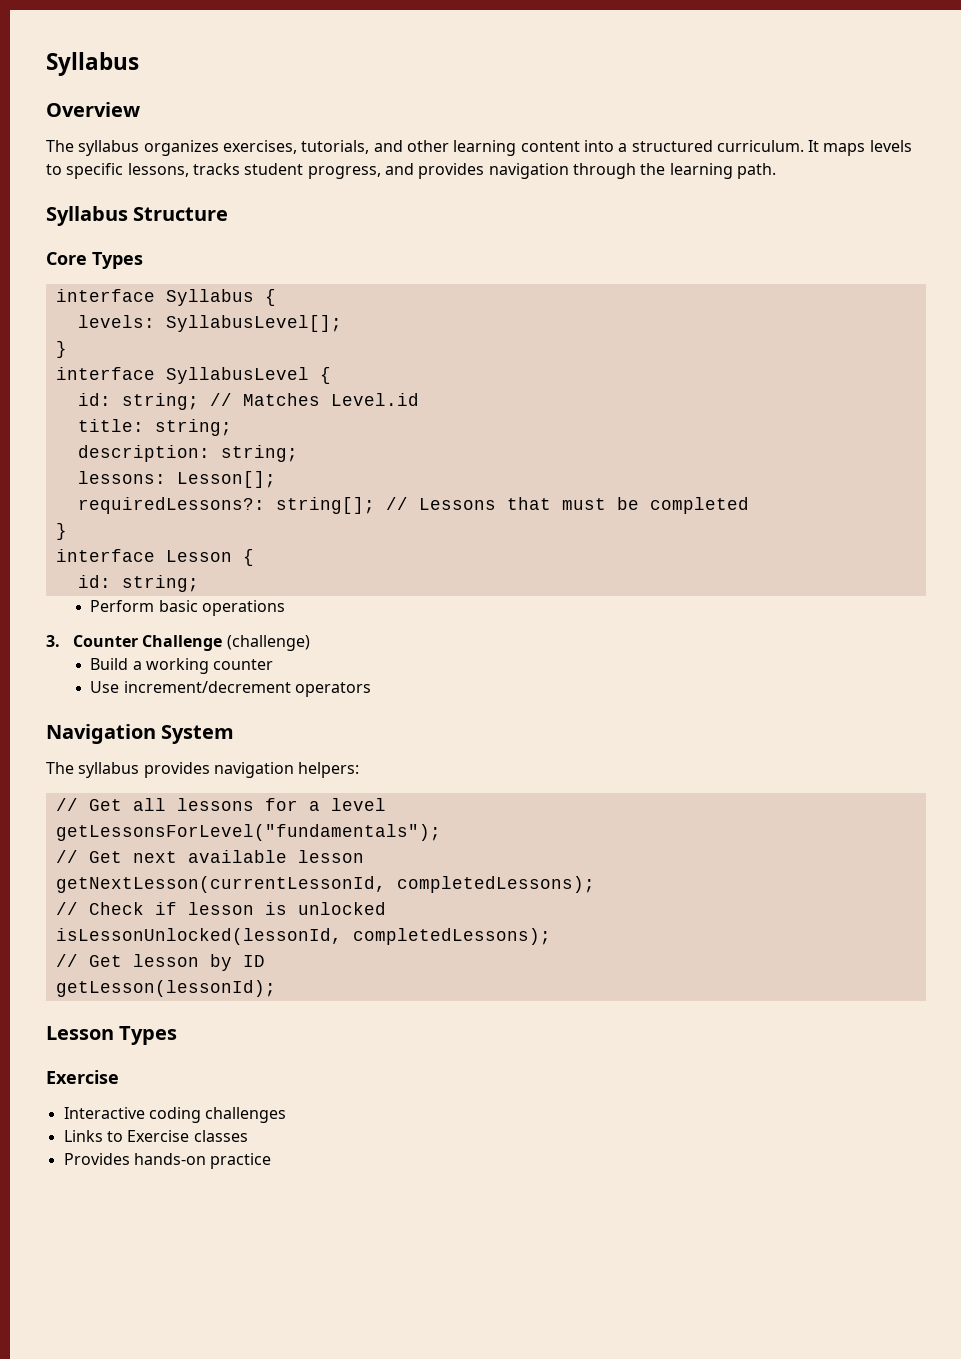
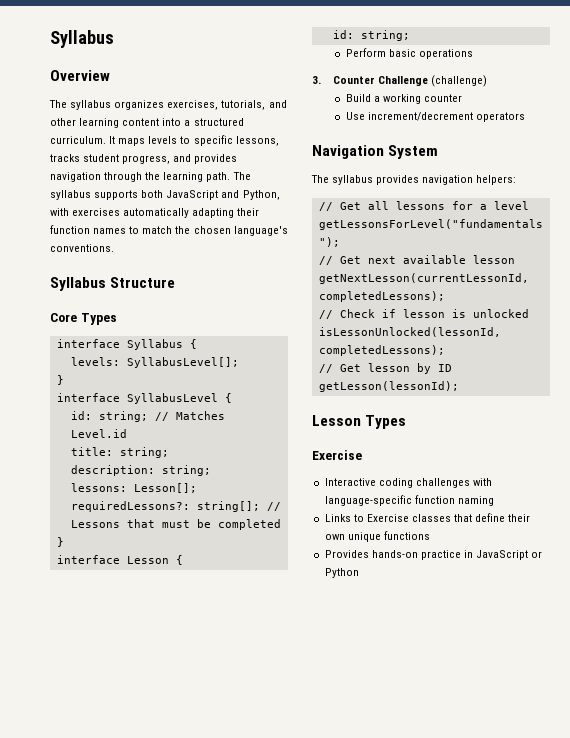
+ The syllabus supports both JavaScript and Python, with exercises automatically adapting their function names to match the chosen language's conventions.
- Interactive coding challenges
+ Interactive coding challenges with language-specific function naming
- Links to Exercise classes
+ Links to Exercise classes that define their own unique functions
- Provides hands-on practice
+ Provides hands-on practice in JavaScript or Python

